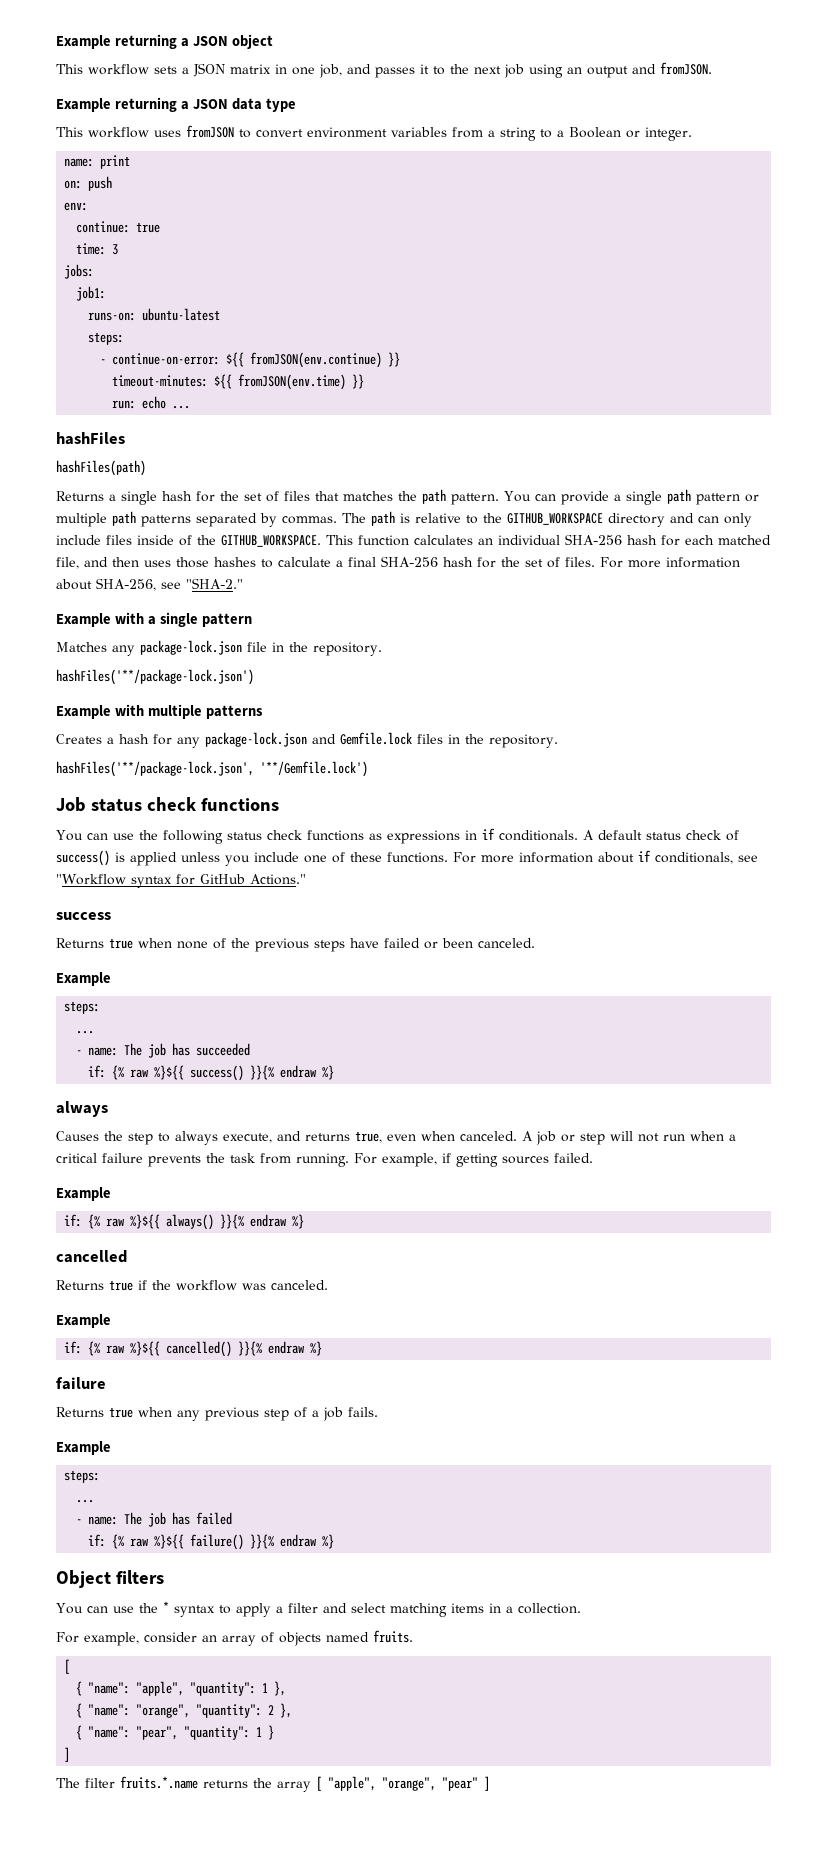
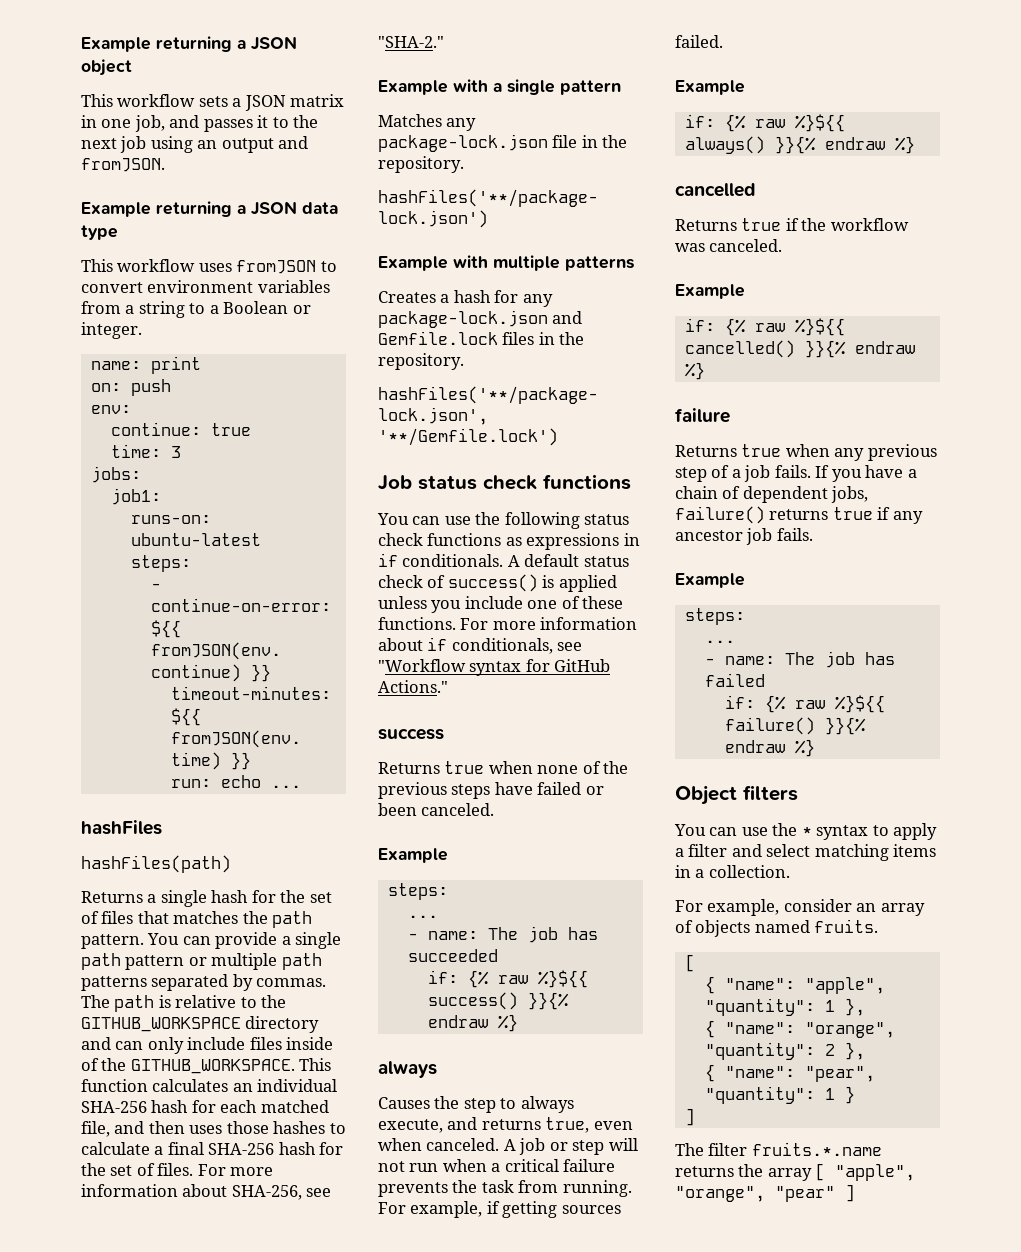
+ If you have a chain of dependent jobs, failure() returns true if any ancestor job fails.

